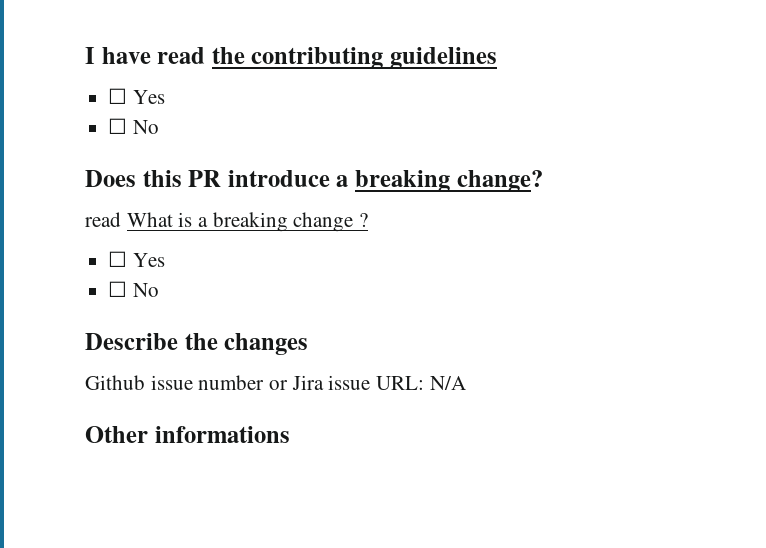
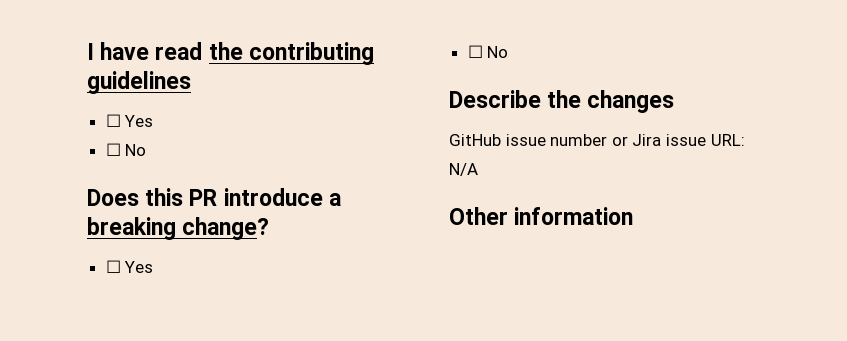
- read What is a breaking change ?
- Github issue number or Jira issue URL: N/A
+ GitHub issue number or Jira issue URL: N/A
- Other informations
+ Other information

